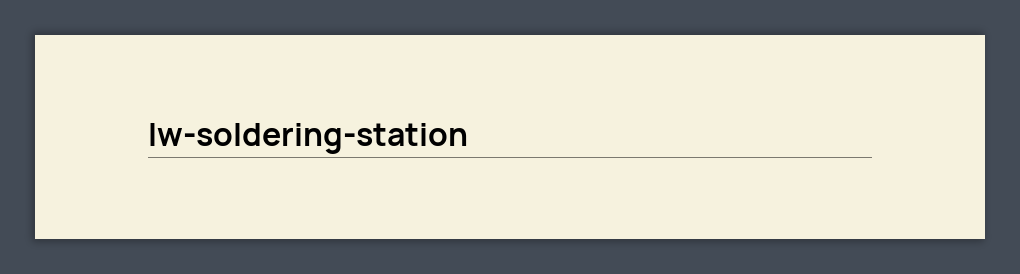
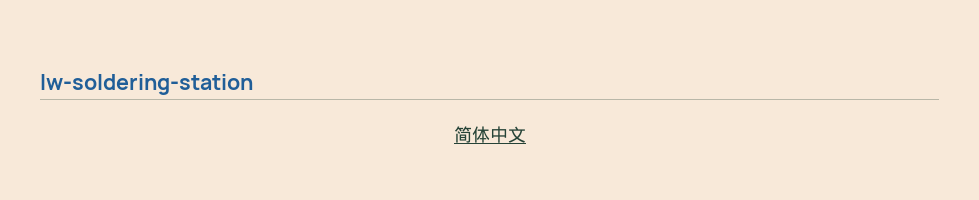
+ 简体中文

